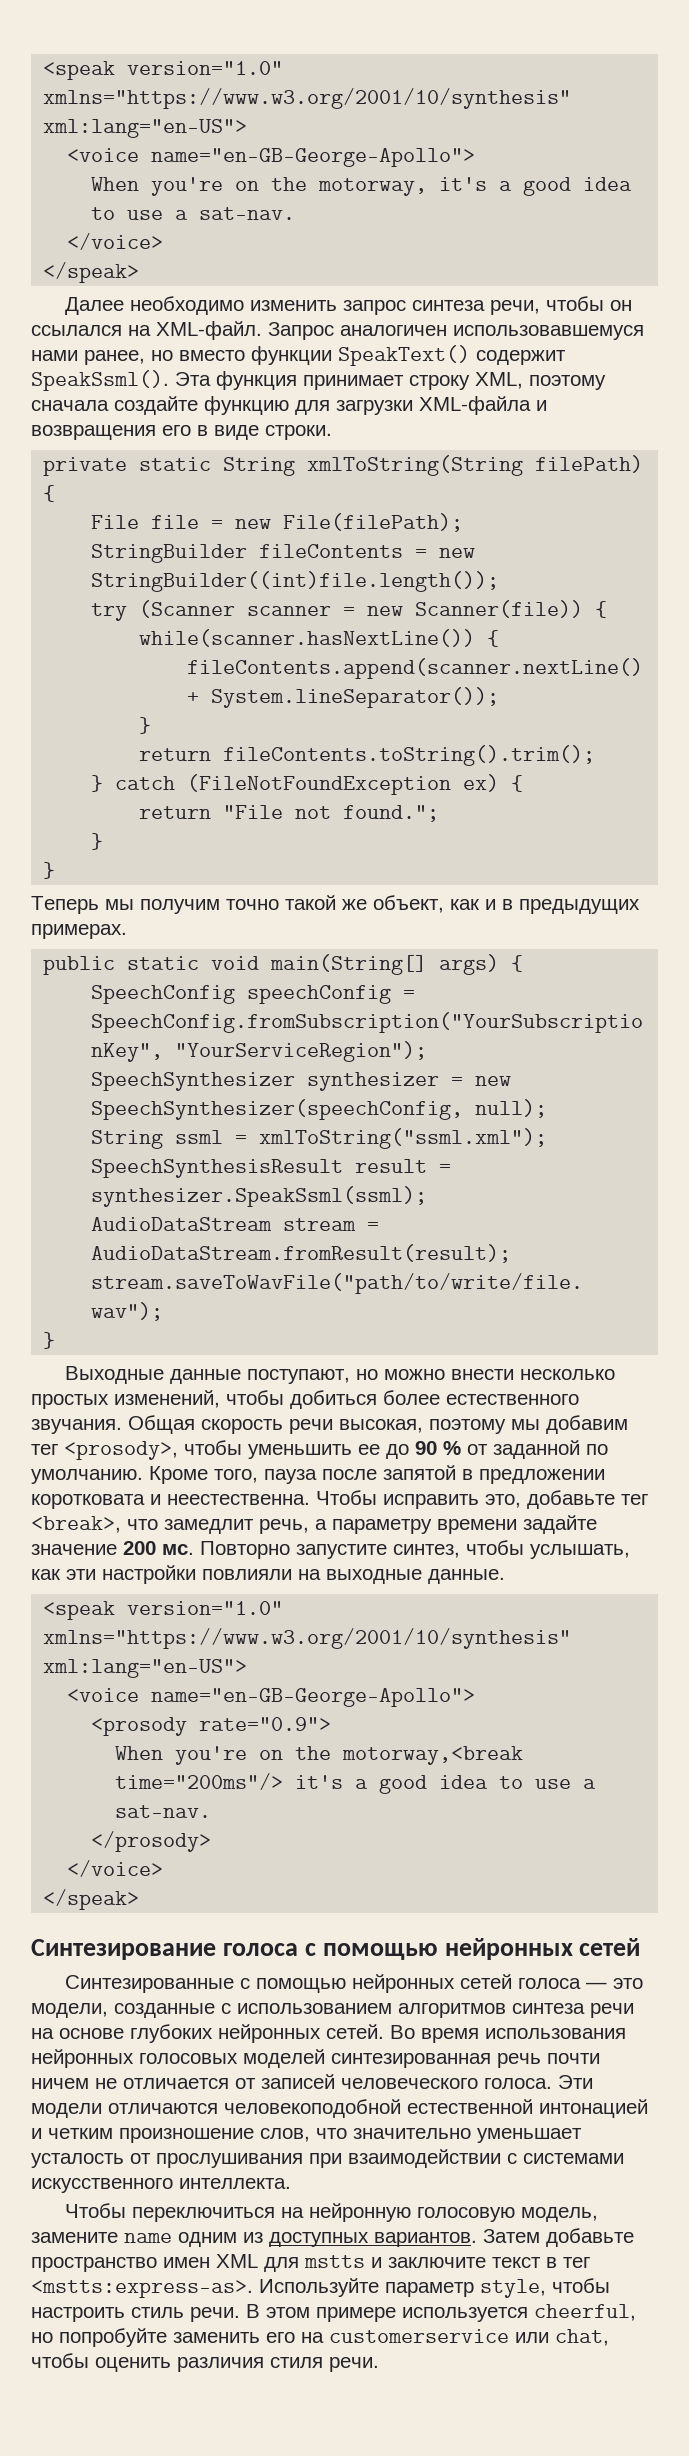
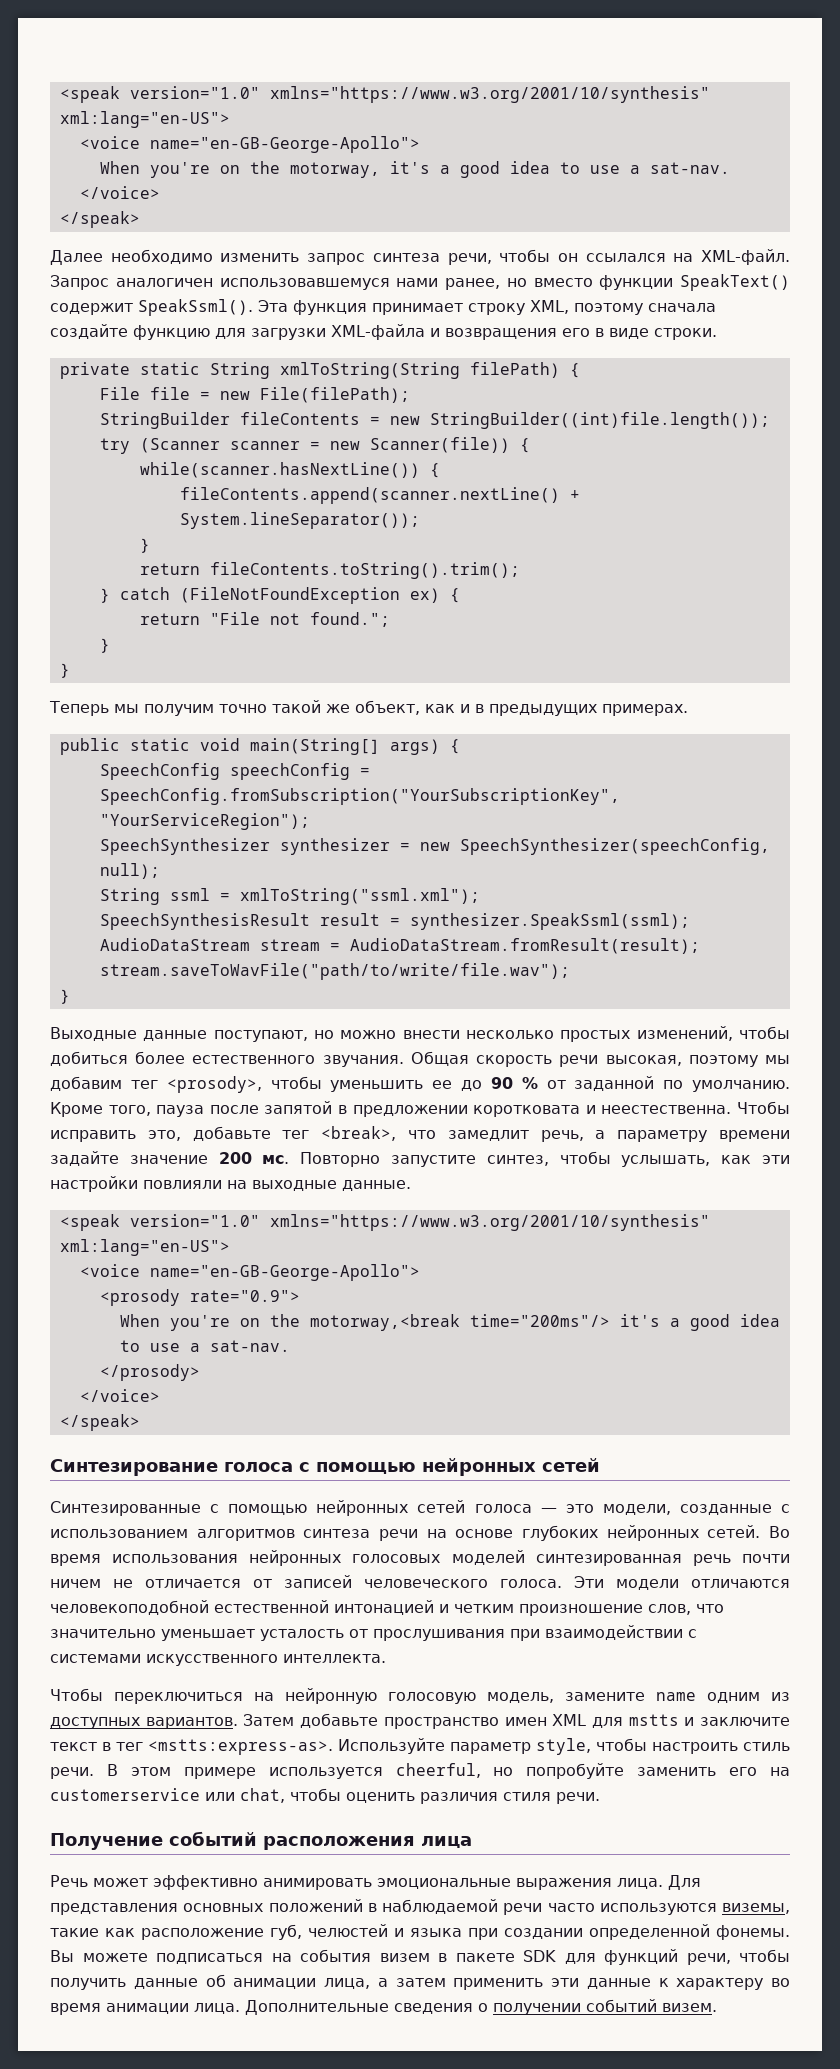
+ Получение событий расположения лица
+ Речь может эффективно анимировать эмоциональные выражения лица. Для представления основных положений в наблюдаемой речи часто используются виземы, такие как расположение губ, челюстей и языка при создании определенной фонемы. Вы можете подписаться на события визем в пакете SDK для функций речи, чтобы получить данные об анимации лица, а затем применить эти данные к характеру во время анимации лица. Дополнительные сведения о получении событий визем.

